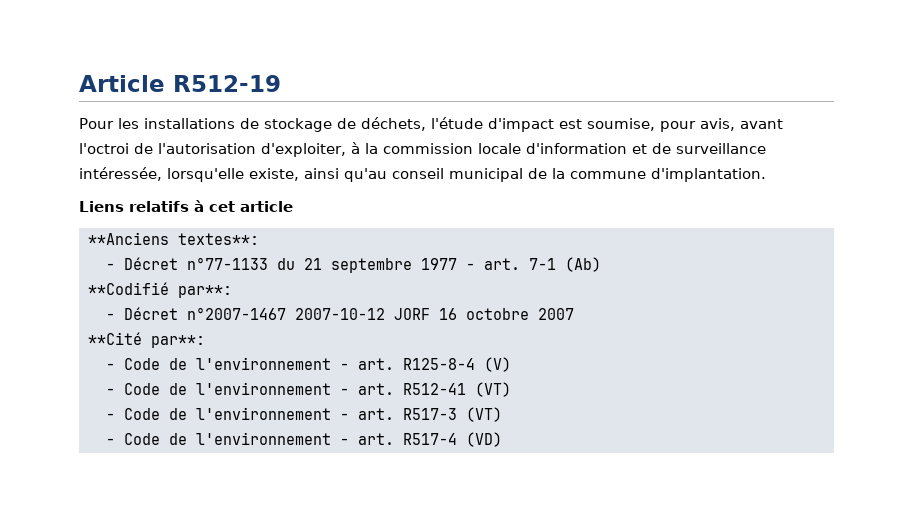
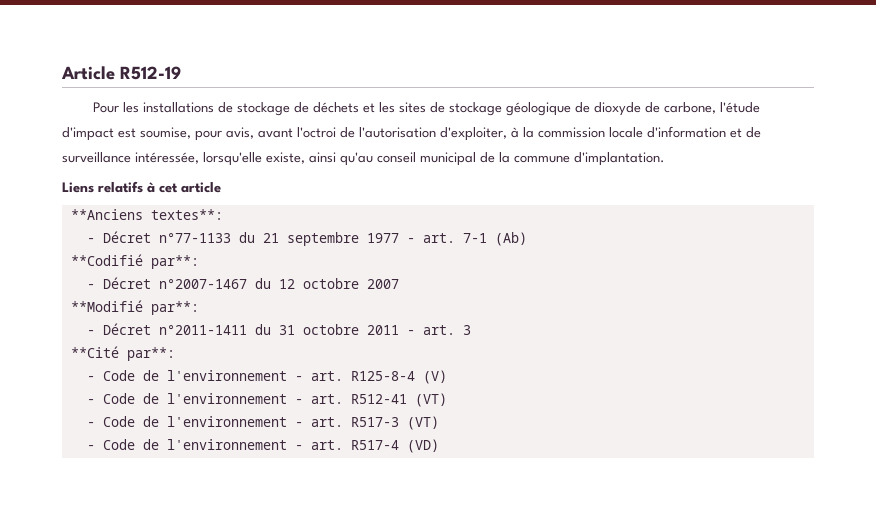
- Pour les installations de stockage de déchets, l'étude d'impact est soumise, pour avis, avant l'octroi de l'autorisation d'exploiter, à la commission locale d'information et de surveillance intéressée, lorsqu'elle existe, ainsi qu'au conseil municipal de la commune d'implantation.
+ Pour les installations de stockage de déchets et les sites de stockage géologique de dioxyde de carbone, l'étude d'impact est soumise, pour avis, avant l'octroi de l'autorisation d'exploiter, à la commission locale d'information et de surveillance intéressée, lorsqu'elle existe, ainsi qu'au conseil municipal de la commune d'implantation.
- - Décret n°2007-1467 2007-10-12 JORF 16 octobre 2007
+ - Décret n°2007-1467 du 12 octobre 2007
+ **Modifié par**:
+ - Décret n°2011-1411 du 31 octobre 2011 - art. 3

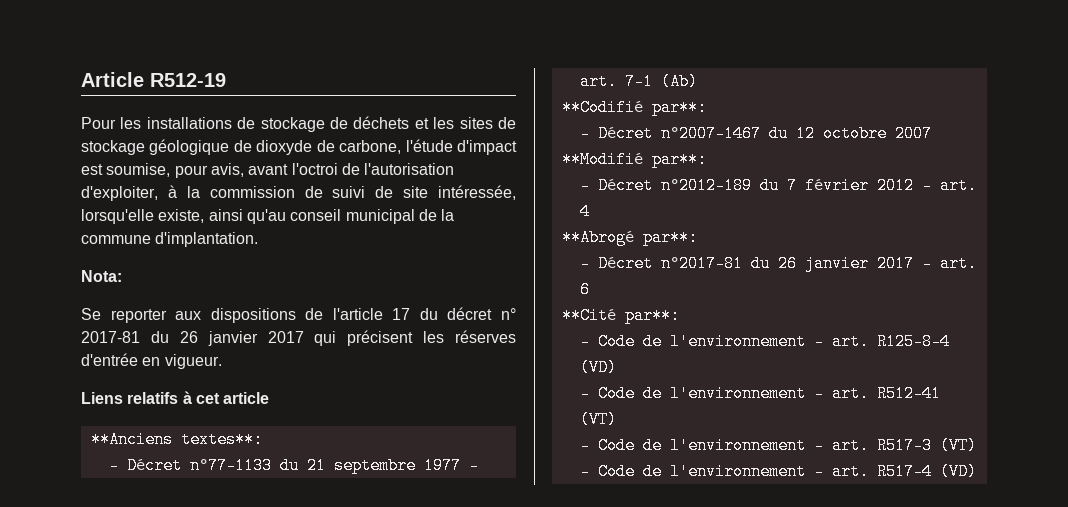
- Pour les installations de stockage de déchets et les sites de stockage géologique de dioxyde de carbone, l'étude d'impact est soumise, pour avis, avant l'octroi de l'autorisation d'exploiter, à la commission locale d'information et de surveillance intéressée, lorsqu'elle existe, ainsi qu'au conseil municipal de la commune d'implantation.
+ Pour les installations de stockage de déchets et les sites de stockage géologique de dioxyde de carbone, l'étude d'impact est soumise, pour avis, avant l'octroi de l'autorisation d'exploiter, à la commission de suivi de site intéressée, lorsqu'elle existe, ainsi qu'au conseil municipal de la commune d'implantation.
+ Nota:
+ Se reporter aux dispositions de l'article 17 du décret n° 2017-81 du 26 janvier 2017 qui précisent les réserves d'entrée en vigueur.
- - Décret n°2011-1411 du 31 octobre 2011 - art. 3
+ - Décret n°2012-189 du 7 février 2012 - art. 4
+ **Abrogé par**:
+ - Décret n°2017-81 du 26 janvier 2017 - art. 6
- - Code de l'environnement - art. R125-8-4 (V)
+ - Code de l'environnement - art. R125-8-4 (VD)

